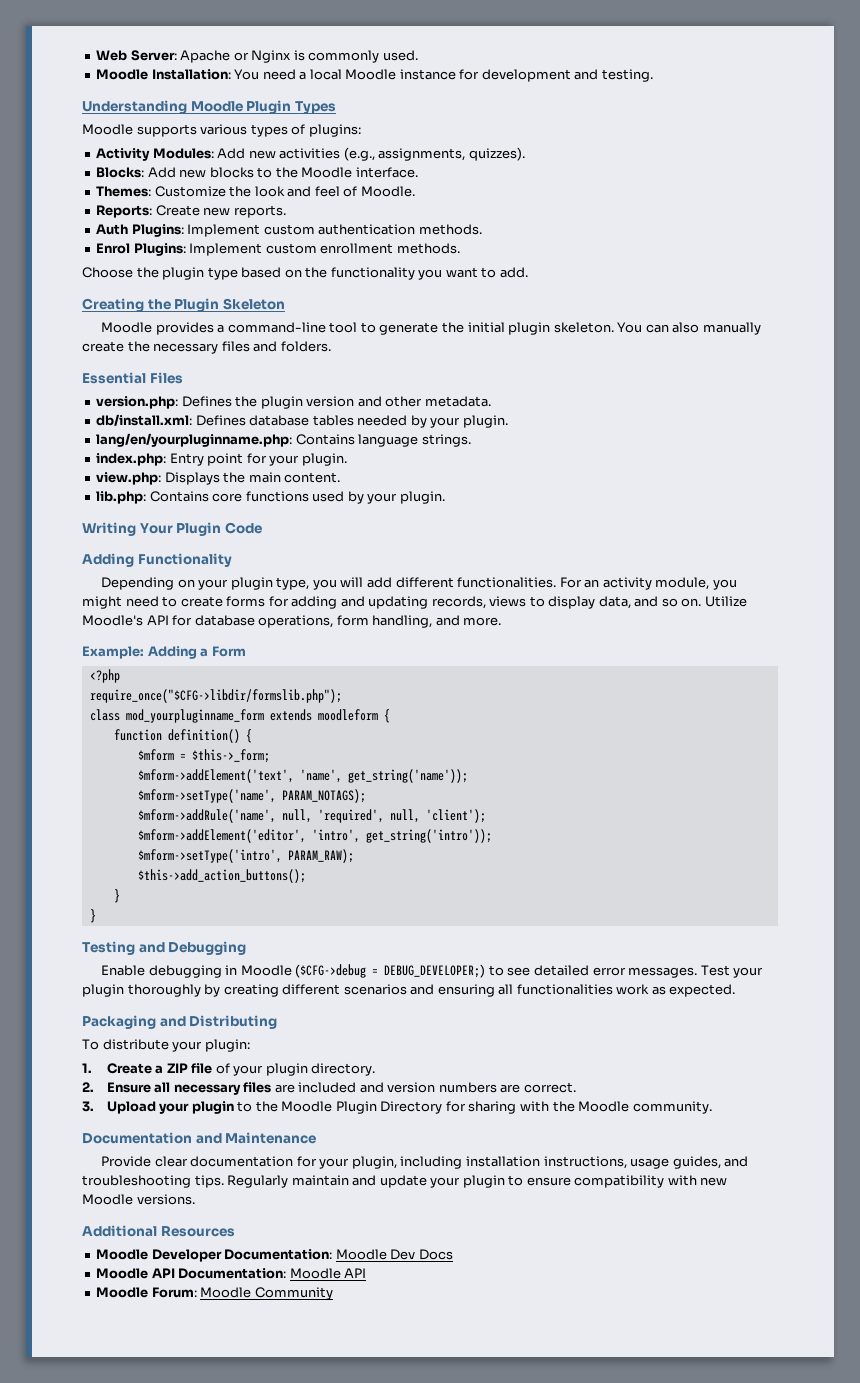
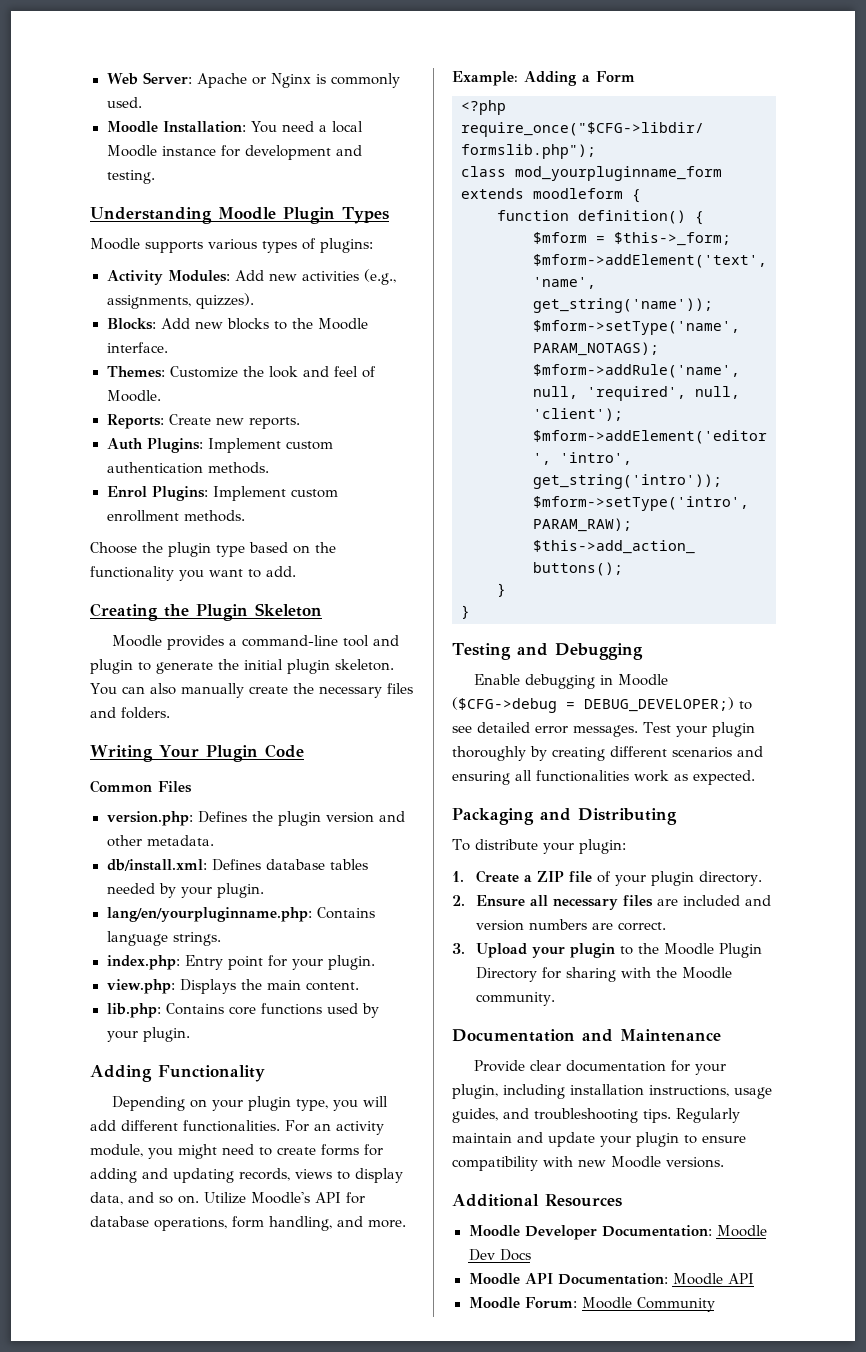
- Moodle provides a command-line tool to generate the initial plugin skeleton.
+ Moodle provides a command-line tool and plugin to generate the initial plugin skeleton.
- Essential Files
+ Writing Your Plugin Code
+ Common Files
- Writing Your Plugin Code

